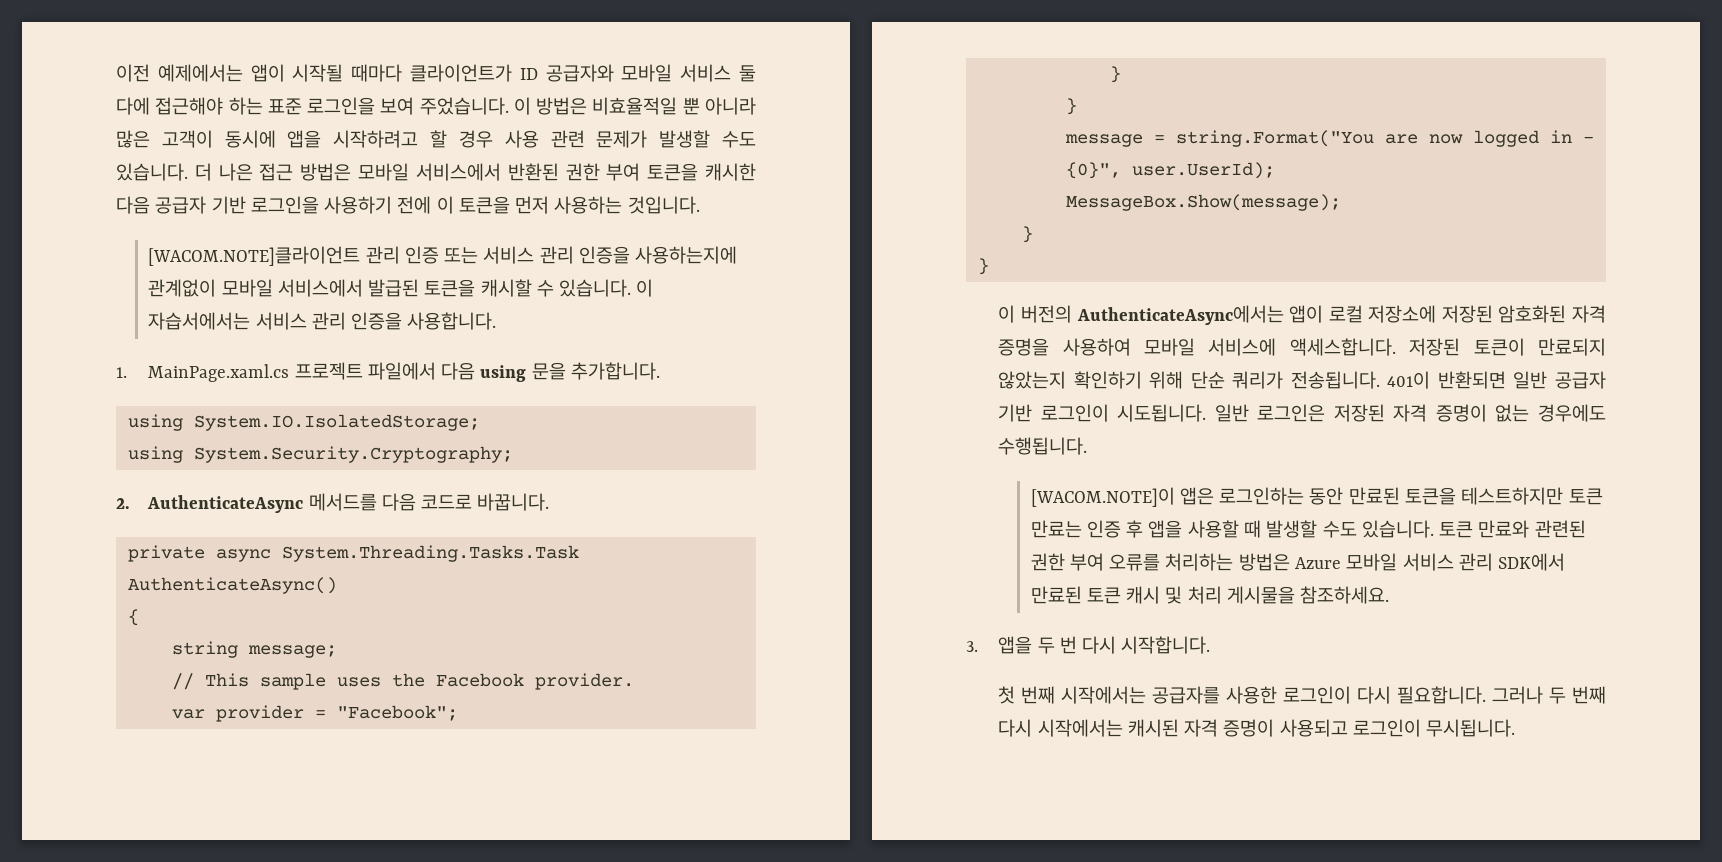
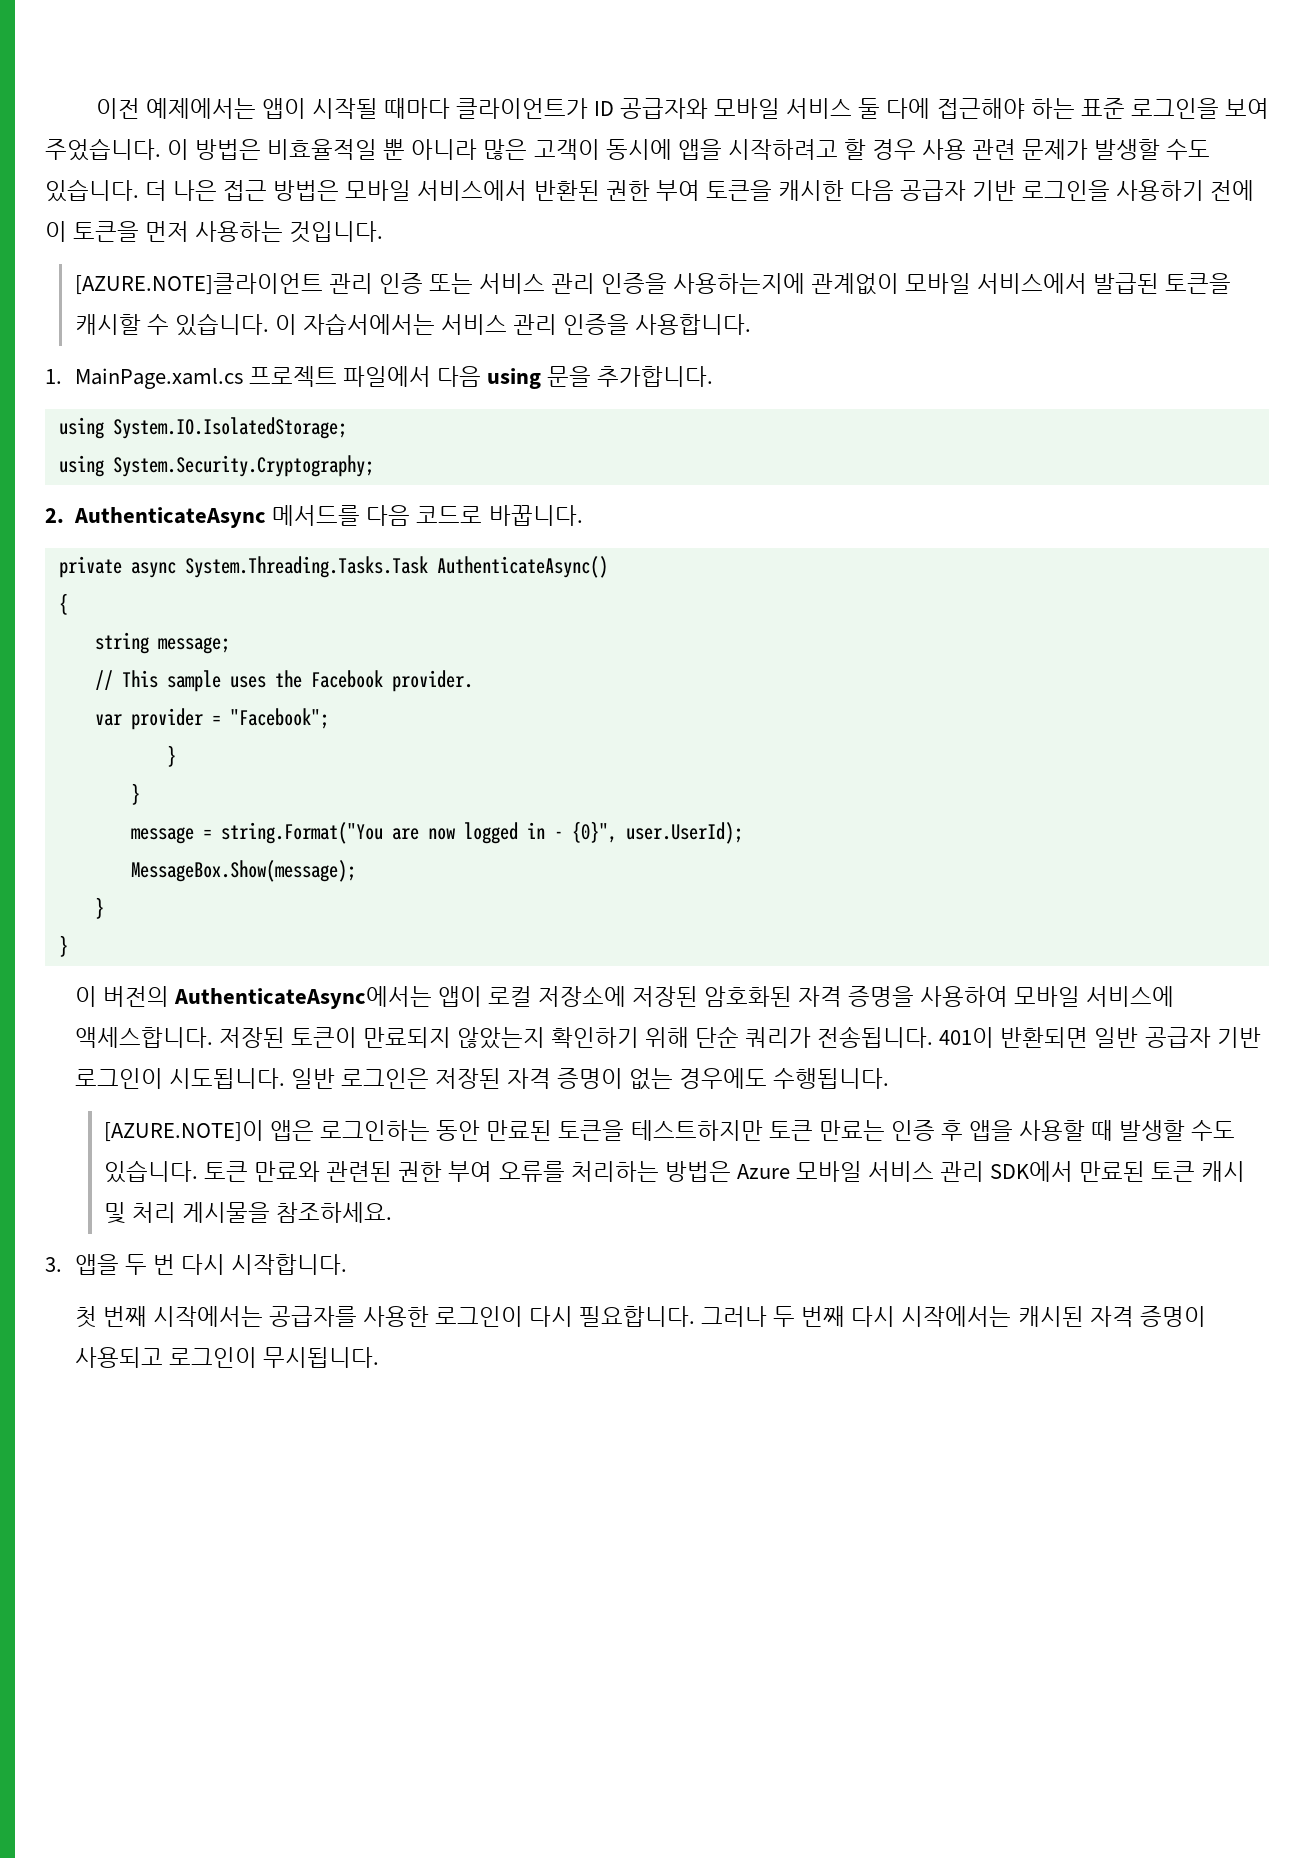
- [WACOM.NOTE]클라이언트 관리 인증 또는 서비스 관리 인증을 사용하는지에 관계없이 모바일 서비스에서 발급된 토큰을 캐시할 수 있습니다.
+ [AZURE.NOTE]클라이언트 관리 인증 또는 서비스 관리 인증을 사용하는지에 관계없이 모바일 서비스에서 발급된 토큰을 캐시할 수 있습니다.
- [WACOM.NOTE]이 앱은 로그인하는 동안 만료된 토큰을 테스트하지만 토큰 만료는 인증 후 앱을 사용할 때 발생할 수도 있습니다.
+ [AZURE.NOTE]이 앱은 로그인하는 동안 만료된 토큰을 테스트하지만 토큰 만료는 인증 후 앱을 사용할 때 발생할 수도 있습니다.

